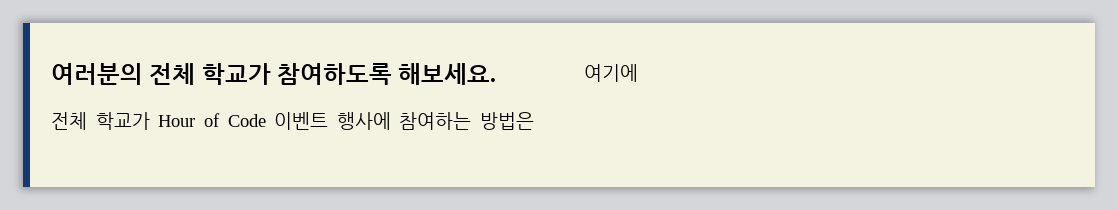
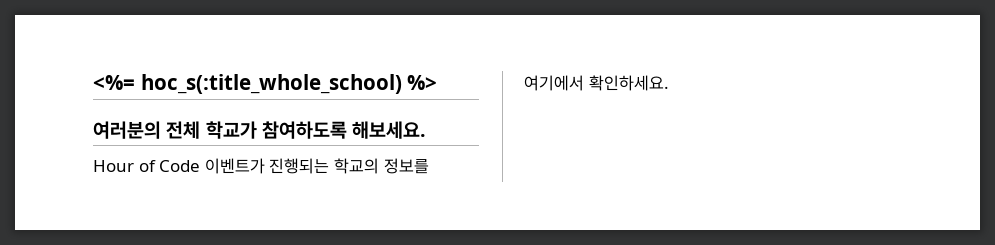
+ <%= hoc_s(:title_whole_school) %>
- 전체 학교가 Hour of Code 이벤트 행사에 참여하는 방법은 여기에
+ Hour of Code 이벤트가 진행되는 학교의 정보를 여기에서 확인하세요.

